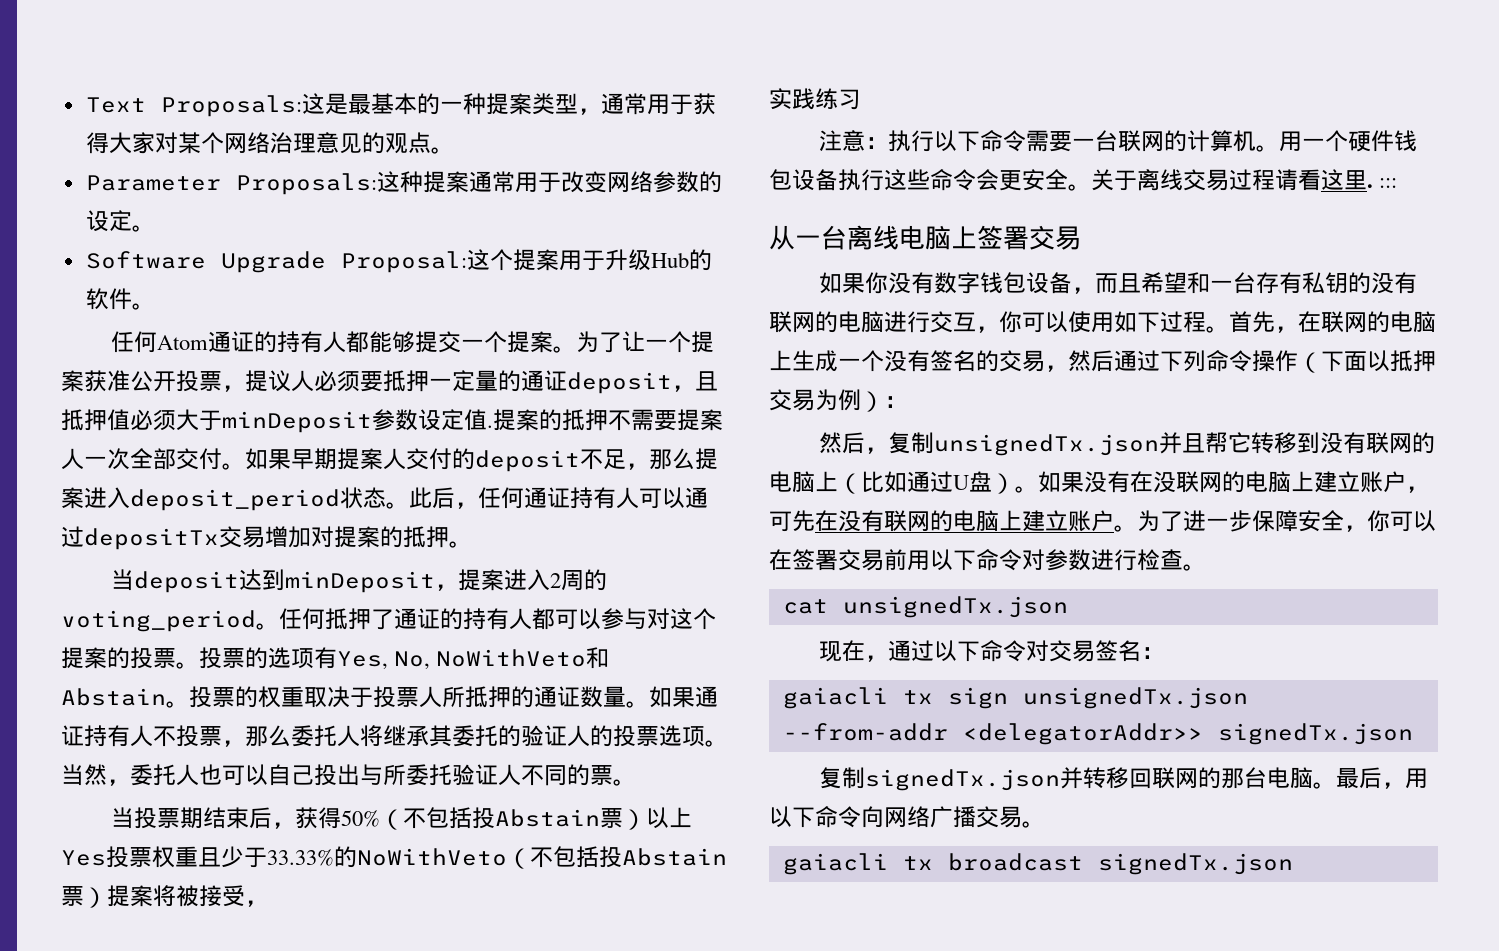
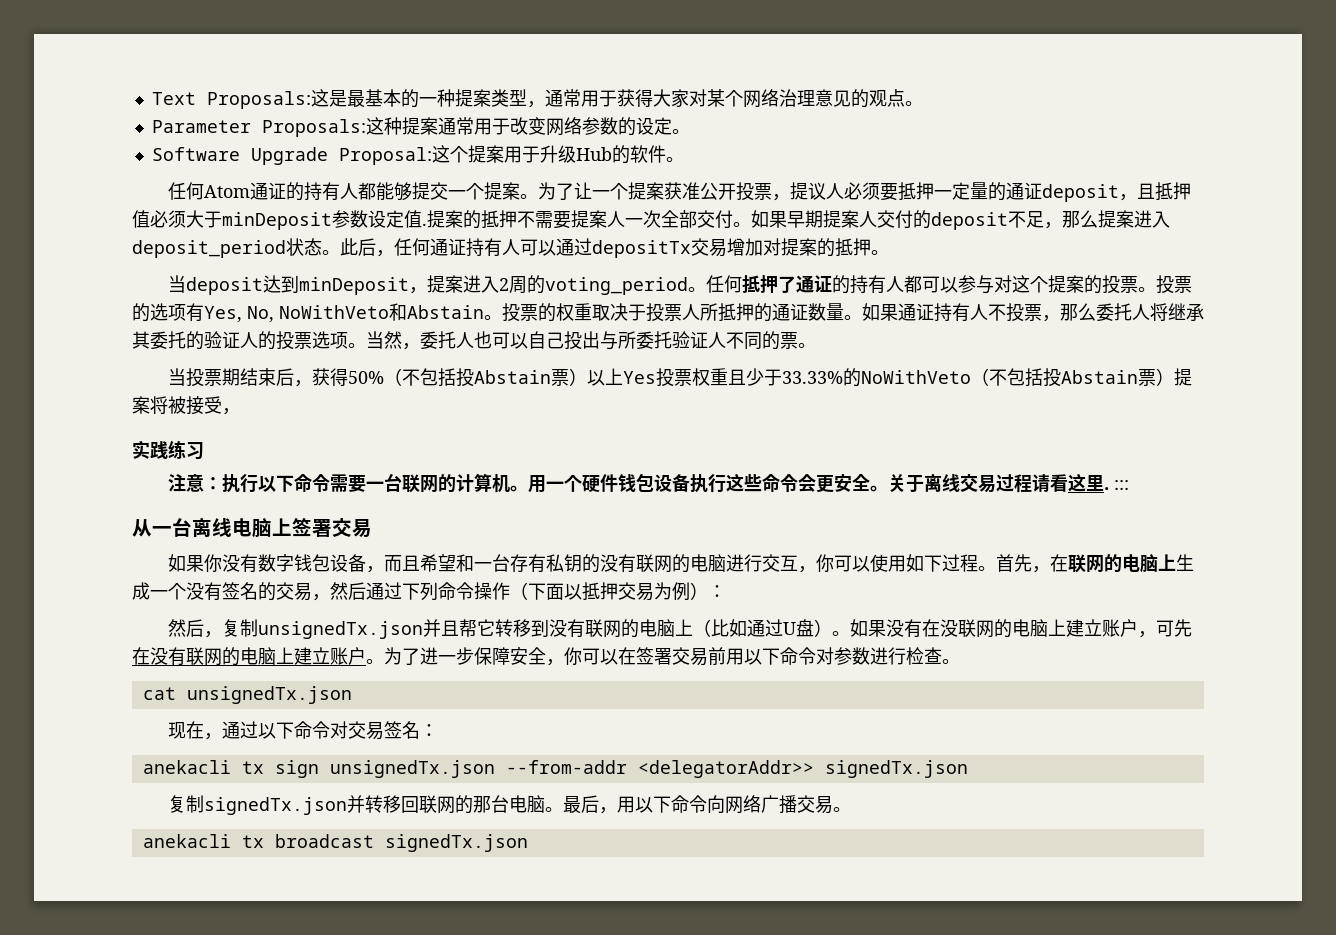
- gaiacli tx sign unsignedTx.json --from-addr <delegatorAddr>> signedTx.json
+ anekacli tx sign unsignedTx.json --from-addr <delegatorAddr>> signedTx.json
- gaiacli tx broadcast signedTx.json
+ anekacli tx broadcast signedTx.json

